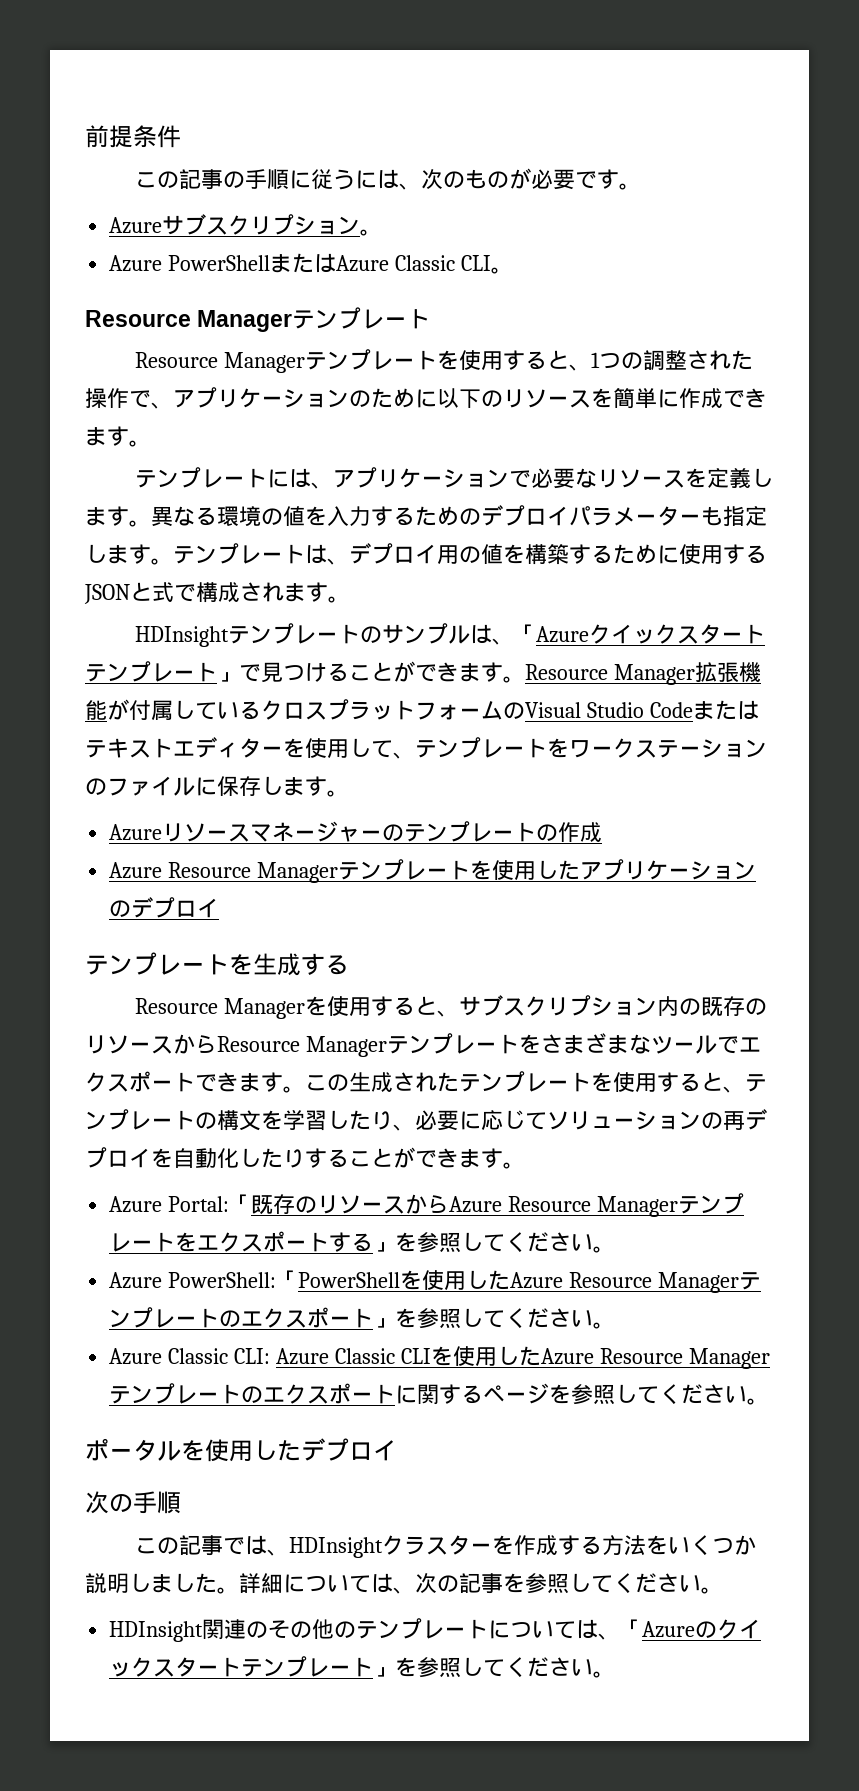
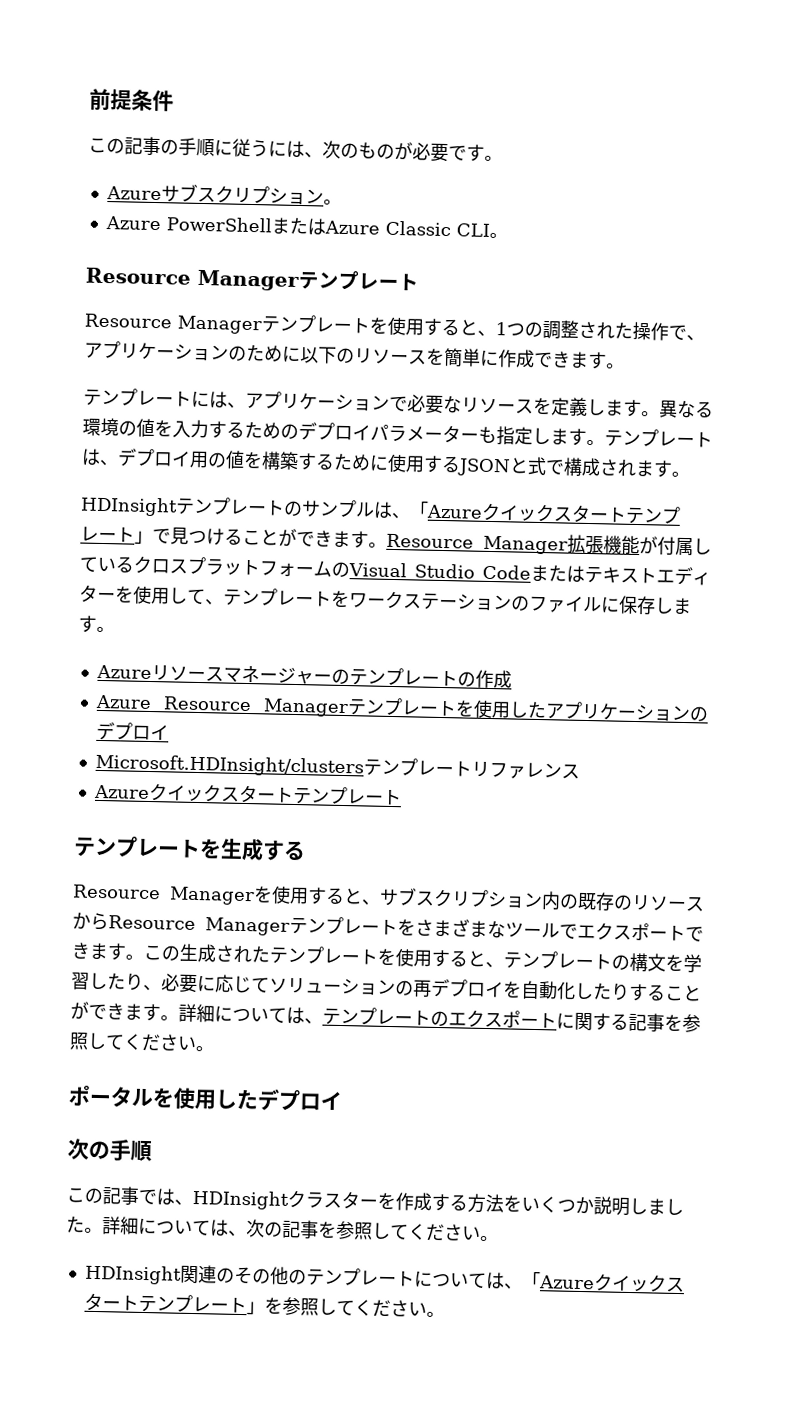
+ Microsoft.HDInsight/clustersテンプレートリファレンス
+ Azureクイックスタートテンプレート
- この生成されたテンプレートを使用すると、テンプレートの構文を学習したり、必要に応じてソリューションの再デプロイを自動化したりすることができます。
- Azure Portal:「既存のリソースからAzure Resource Managerテンプレートをエクスポートする」を参照してください。
- Azure PowerShell:「PowerShellを使用したAzure Resource Managerテンプレートのエクスポート」を参照してください。
- Azure Classic CLI: Azure Classic CLIを使用したAzure Resource Managerテンプレートのエクスポートに関するページを参照してください。
+ この生成されたテンプレートを使用すると、テンプレートの構文を学習したり、必要に応じてソリューションの再デプロイを自動化したりすることができます。詳細については、テンプレートのエクスポートに関する記事を参照してください。
- HDInsight関連のその他のテンプレートについては、「Azureのクイックスタートテンプレート」を参照してください。
+ HDInsight関連のその他のテンプレートについては、「Azureクイックスタートテンプレート」を参照してください。

